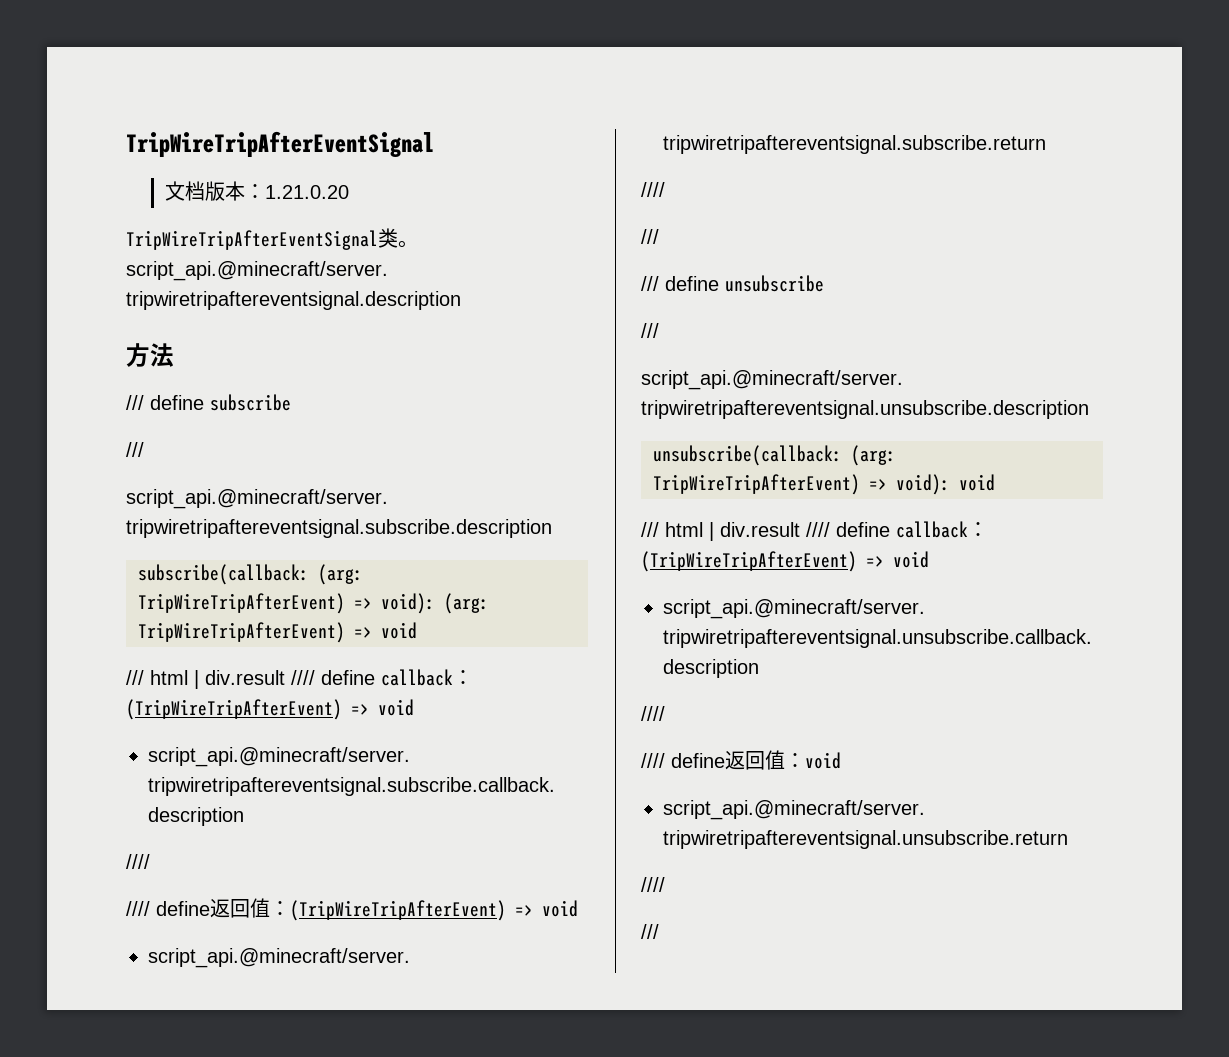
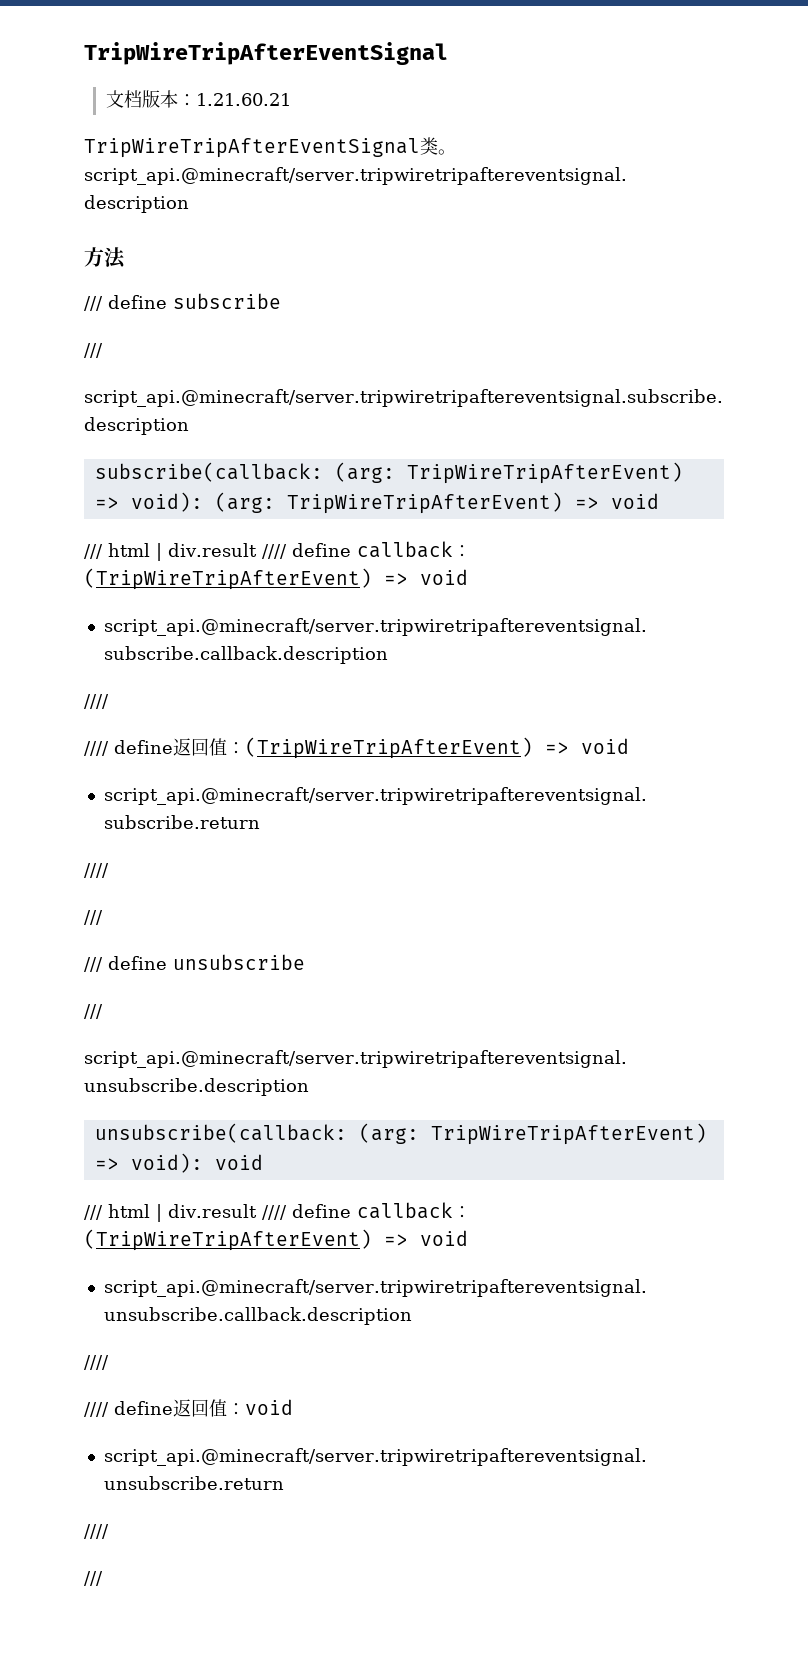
- 文档版本：1.21.0.20
+ 文档版本：1.21.60.21

